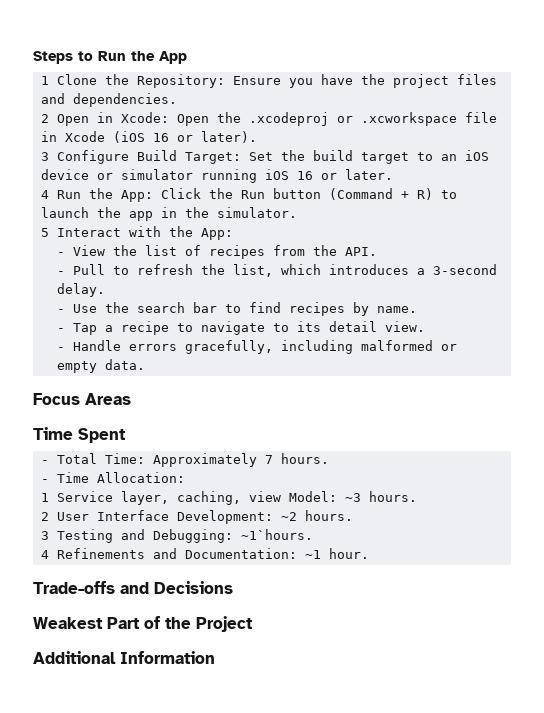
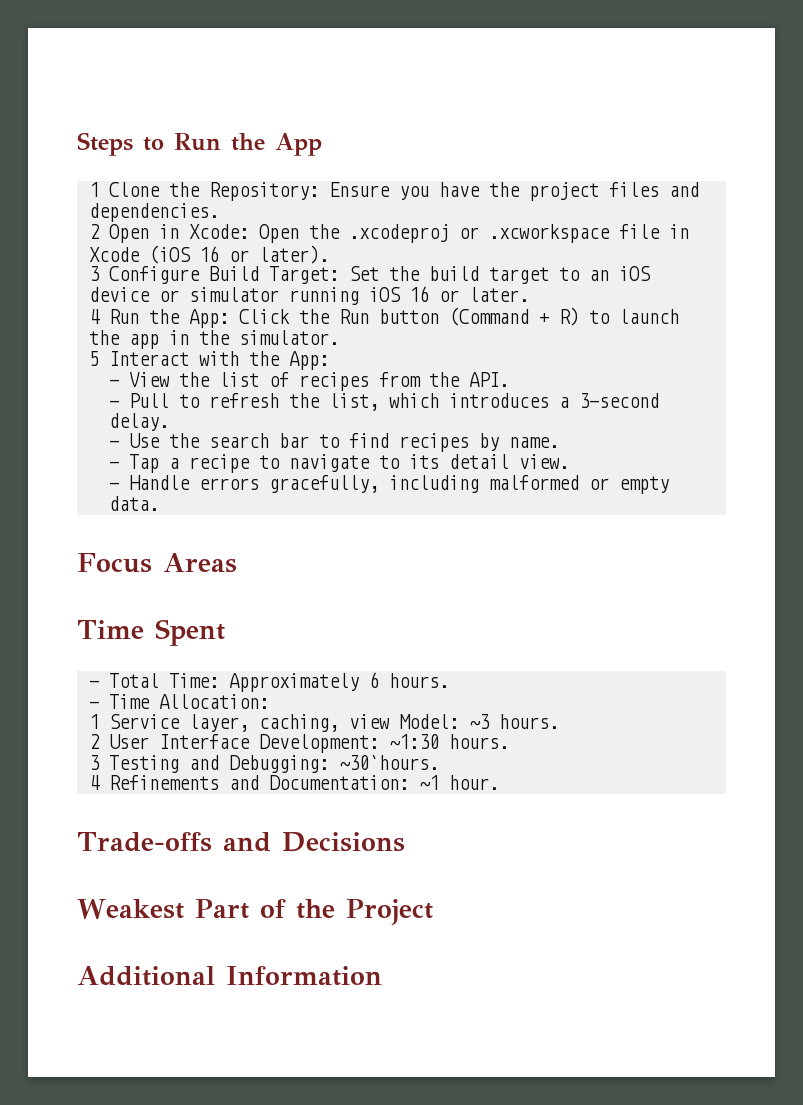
- - Total Time: Approximately 7 hours.
+ - Total Time: Approximately 6 hours.
- 2 User Interface Development: ~2 hours.
+ 2 User Interface Development: ~1:30 hours.
- 3 Testing and Debugging: ~1`hours.
+ 3 Testing and Debugging: ~30`hours.

